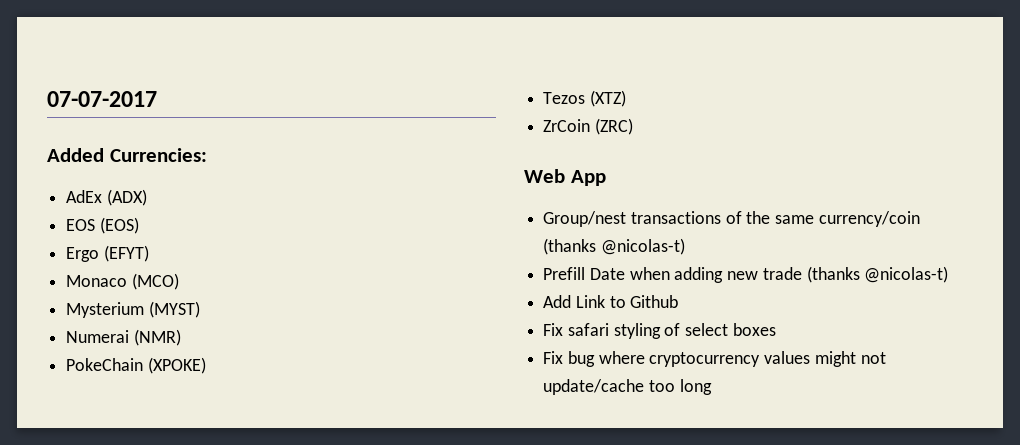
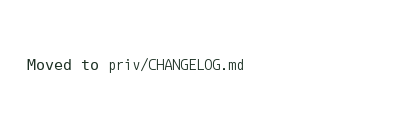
- 07-07-2017
- Added Currencies:
- AdEx (ADX)
- EOS (EOS)
- Ergo (EFYT)
- Monaco (MCO)
- Mysterium (MYST)
- Numerai (NMR)
- PokeChain (XPOKE)
- Tezos (XTZ)
- ZrCoin (ZRC)
- Web App
- Group/nest transactions of the same currency/coin (thanks @nicolas-t)
- Prefill Date when adding new trade (thanks @nicolas-t)
- Add Link to Github
- Fix safari styling of select boxes
- Fix bug where cryptocurrency values might not update/cache too long
+ Moved to priv/CHANGELOG.md

